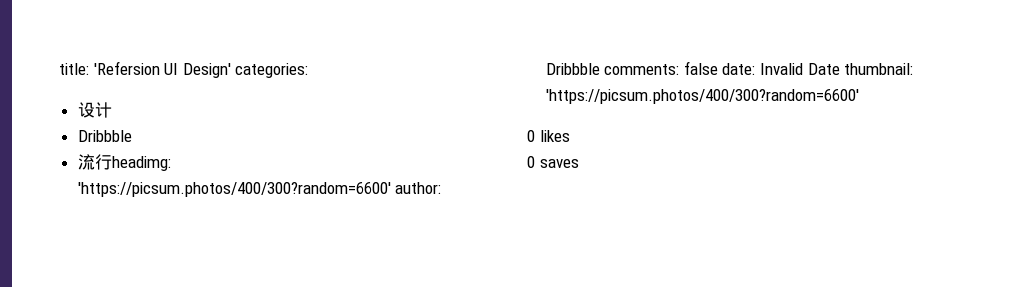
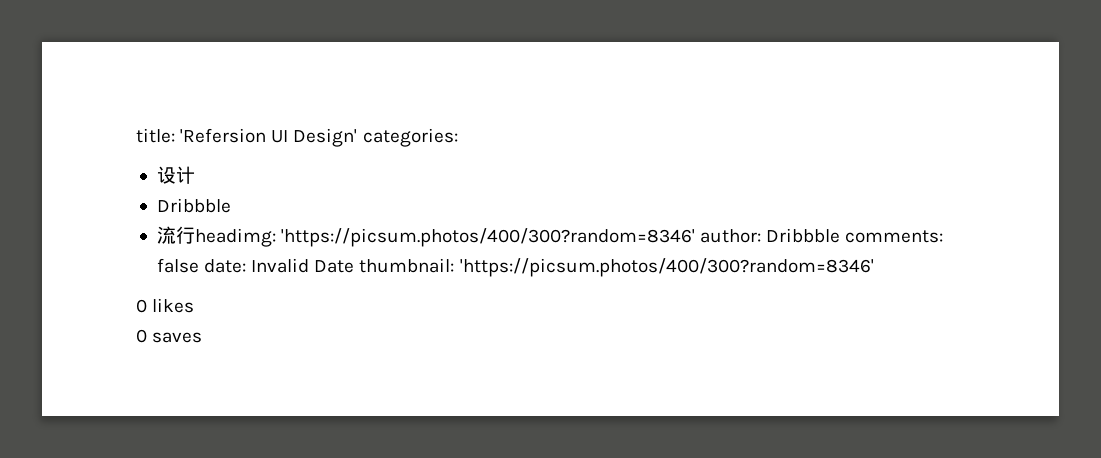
- 流行headimg: 'https://picsum.photos/400/300?random=6600' author: Dribbble comments: false date: Invalid Date thumbnail: 'https://picsum.photos/400/300?random=6600'
+ 流行headimg: 'https://picsum.photos/400/300?random=8346' author: Dribbble comments: false date: Invalid Date thumbnail: 'https://picsum.photos/400/300?random=8346'

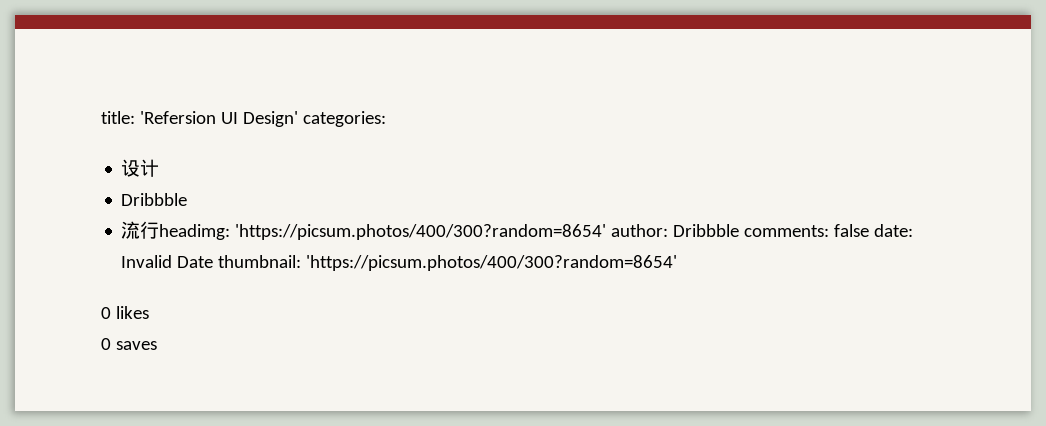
- 流行headimg: 'https://picsum.photos/400/300?random=8346' author: Dribbble comments: false date: Invalid Date thumbnail: 'https://picsum.photos/400/300?random=8346'
+ 流行headimg: 'https://picsum.photos/400/300?random=8654' author: Dribbble comments: false date: Invalid Date thumbnail: 'https://picsum.photos/400/300?random=8654'

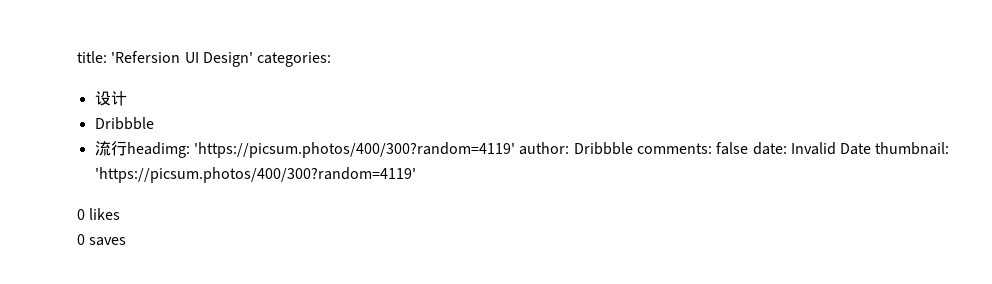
- 流行headimg: 'https://picsum.photos/400/300?random=8654' author: Dribbble comments: false date: Invalid Date thumbnail: 'https://picsum.photos/400/300?random=8654'
+ 流行headimg: 'https://picsum.photos/400/300?random=4119' author: Dribbble comments: false date: Invalid Date thumbnail: 'https://picsum.photos/400/300?random=4119'

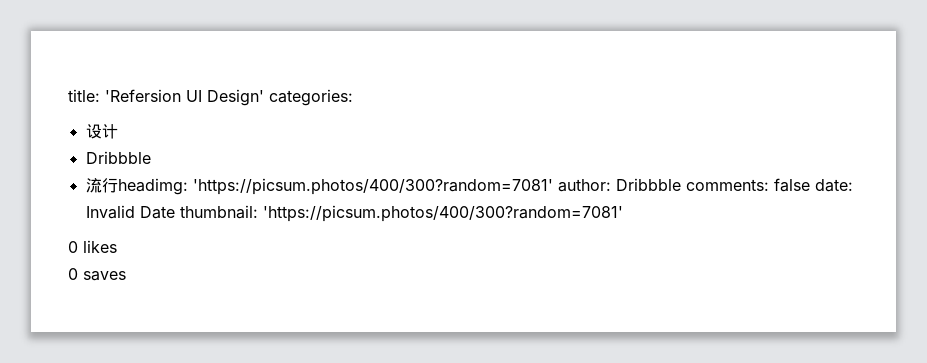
- 流行headimg: 'https://picsum.photos/400/300?random=4119' author: Dribbble comments: false date: Invalid Date thumbnail: 'https://picsum.photos/400/300?random=4119'
+ 流行headimg: 'https://picsum.photos/400/300?random=7081' author: Dribbble comments: false date: Invalid Date thumbnail: 'https://picsum.photos/400/300?random=7081'

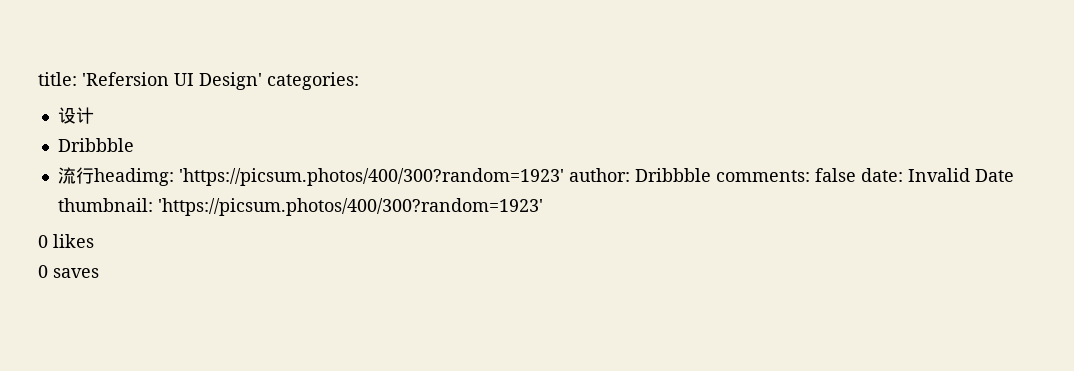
- 流行headimg: 'https://picsum.photos/400/300?random=7081' author: Dribbble comments: false date: Invalid Date thumbnail: 'https://picsum.photos/400/300?random=7081'
+ 流行headimg: 'https://picsum.photos/400/300?random=1923' author: Dribbble comments: false date: Invalid Date thumbnail: 'https://picsum.photos/400/300?random=1923'

